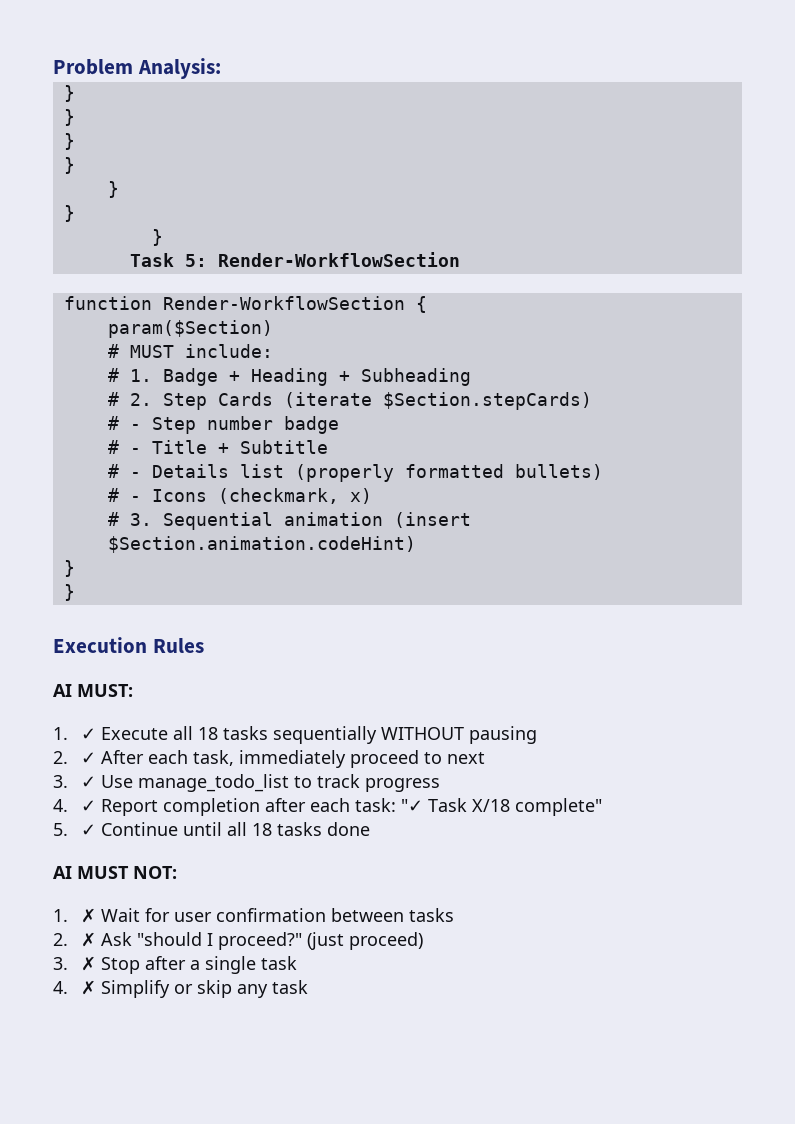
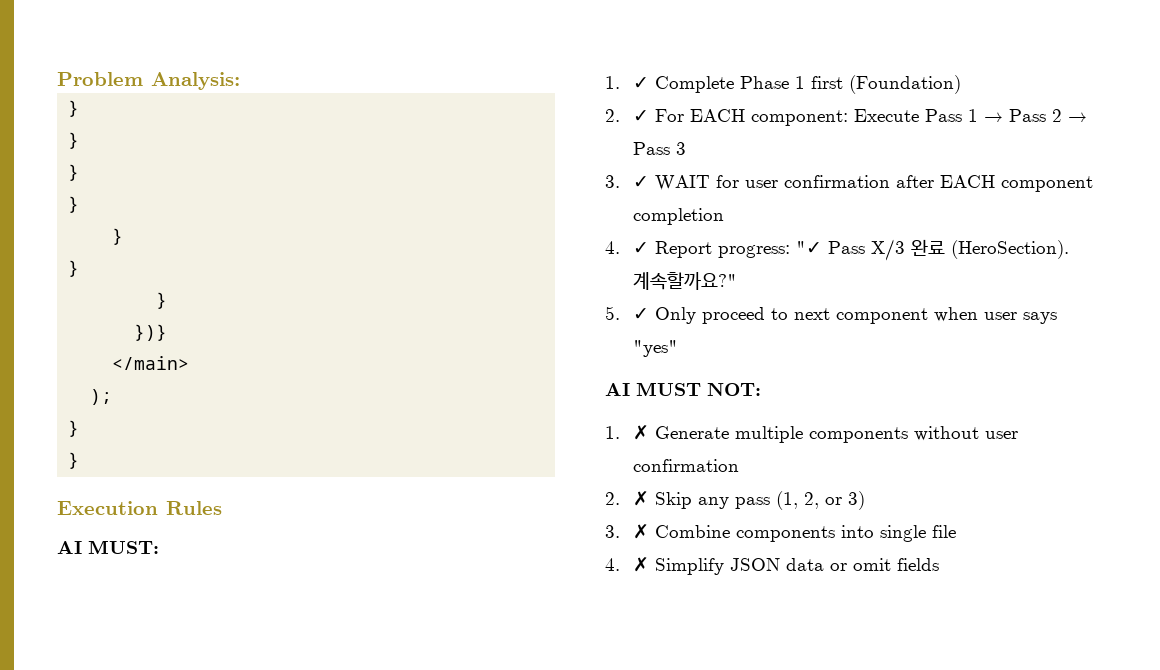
- Task 5: Render-WorkflowSection
- function Render-WorkflowSection {
- param($Section)
- # MUST include:
- # 1. Badge + Heading + Subheading
- # 2. Step Cards (iterate $Section.stepCards)
- # - Step number badge
- # - Title + Subtitle
- # - Details list (properly formatted bullets)
- # - Icons (checkmark, x)
- # 3. Sequential animation (insert $Section.animation.codeHint)
+ })}
+ </main>
+ );
- 1. ✓ Execute all 18 tasks sequentially WITHOUT pausing
- 2. ✓ After each task, immediately proceed to next
- 3. ✓ Use manage_todo_list to track progress
- 4. ✓ Report completion after each task: "✓ Task X/18 complete"
- 5. ✓ Continue until all 18 tasks done
+ 1. ✓ Complete Phase 1 first (Foundation)
+ 2. ✓ For EACH component: Execute Pass 1 → Pass 2 → Pass 3
+ 3. ✓ WAIT for user confirmation after EACH component completion
+ 4. ✓ Report progress: "✓ Pass X/3 완료 (HeroSection). 계속할까요?"
+ 5. ✓ Only proceed to next component when user says "yes"
- 1. ✗ Wait for user confirmation between tasks
+ 1. ✗ Generate multiple components without user confirmation
- 2. ✗ Ask "should I proceed?" (just proceed)
- 3. ✗ Stop after a single task
- 4. ✗ Simplify or skip any task
+ 2. ✗ Skip any pass (1, 2, or 3)
+ 3. ✗ Combine components into single file
+ 4. ✗ Simplify JSON data or omit fields

